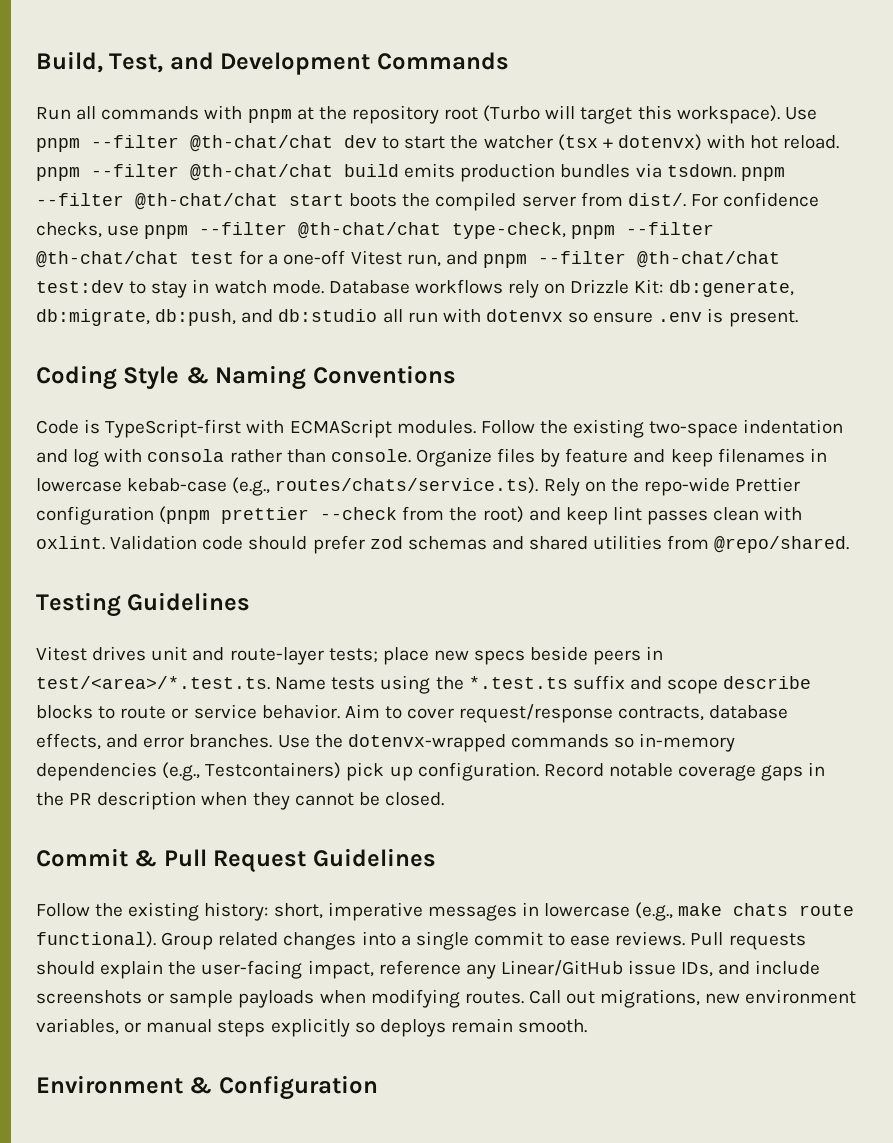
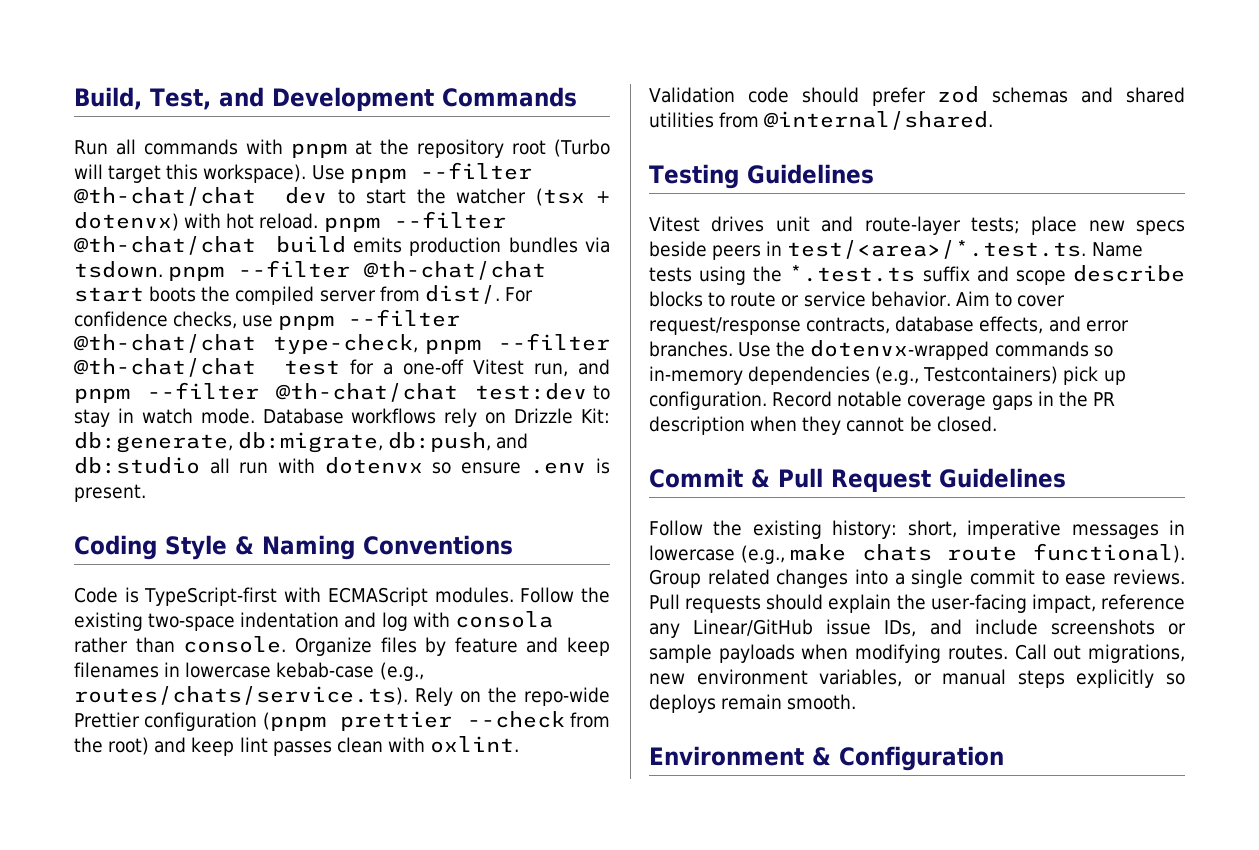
- Validation code should prefer zod schemas and shared utilities from @repo/shared.
+ Validation code should prefer zod schemas and shared utilities from @internal/shared.

